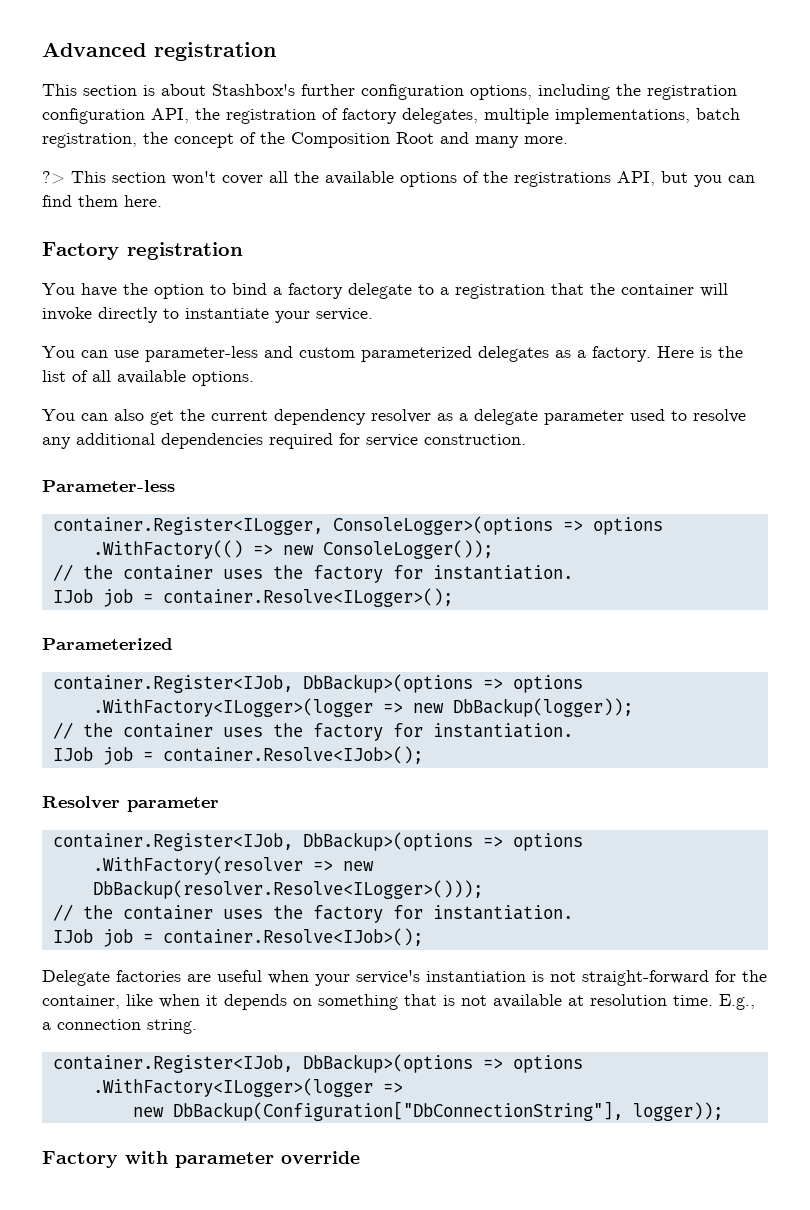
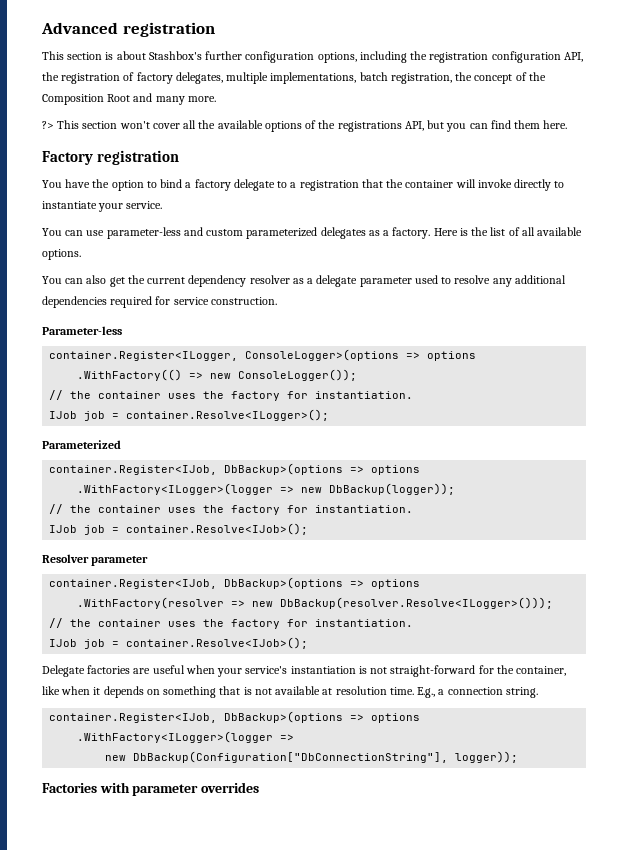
- Factory with parameter override
+ Factories with parameter overrides

